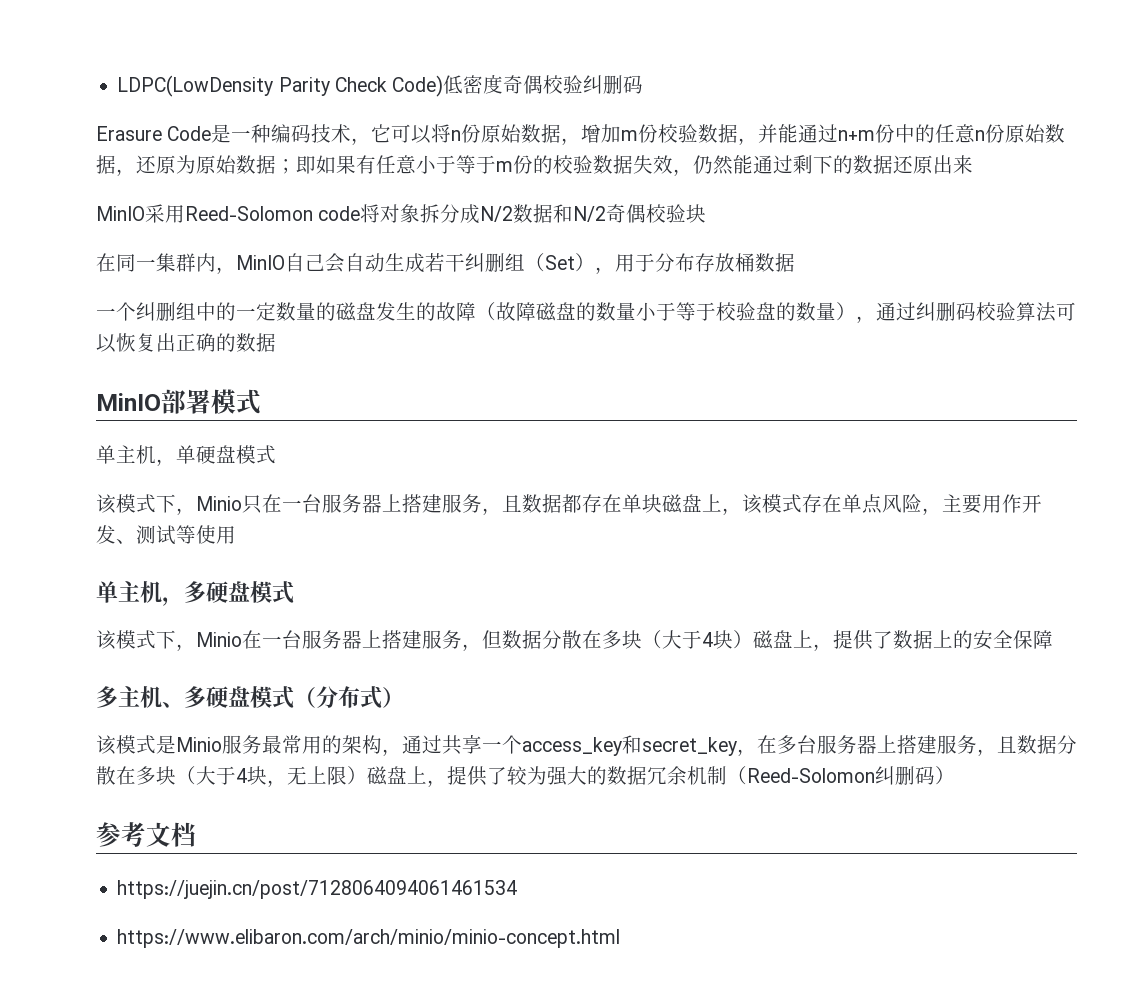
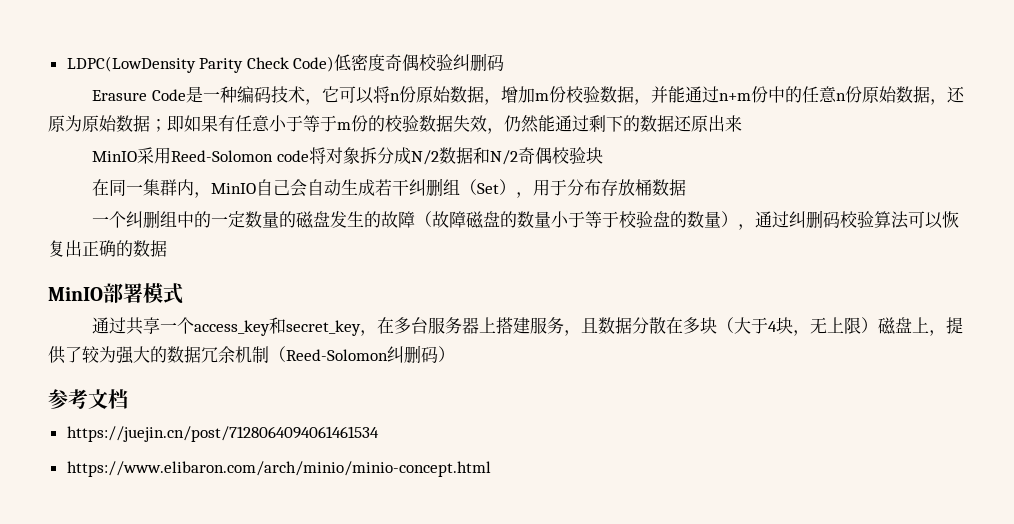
- 单主机，单硬盘模式
- 该模式下，Minio只在一台服务器上搭建服务，且数据都存在单块磁盘上，该模式存在单点风险，主要用作开发、测试等使用
- 单主机，多硬盘模式
- 该模式下，Minio在一台服务器上搭建服务，但数据分散在多块（大于4块）磁盘上，提供了数据上的安全保障
- 多主机、多硬盘模式（分布式）
- 该模式是Minio服务最常用的架构，通过共享一个access_key和secret_key，在多台服务器上搭建服务，且数据分散在多块（大于4块，无上限）磁盘上，提供了较为强大的数据冗余机制（Reed-Solomon纠删码）
+ 通过共享一个access_key和secret_key，在多台服务器上搭建服务，且数据分散在多块（大于4块，无上限）磁盘上，提供了较为强大的数据冗余机制（Reed-Solomon纠删码）

